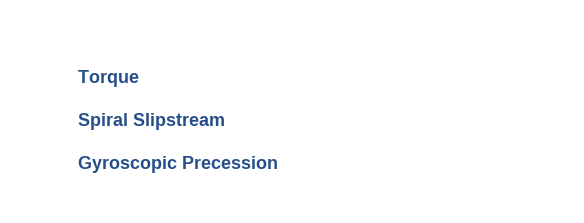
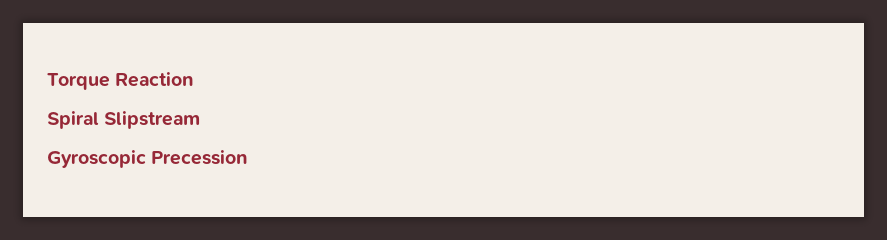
- Torque
+ Torque Reaction

